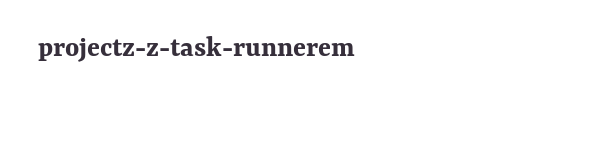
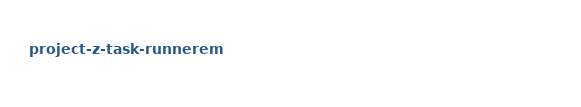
- projectz-z-task-runnerem
+ project-z-task-runnerem

